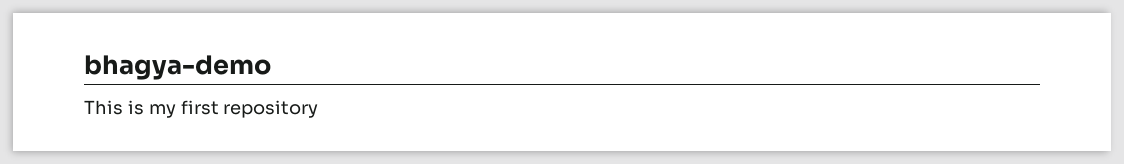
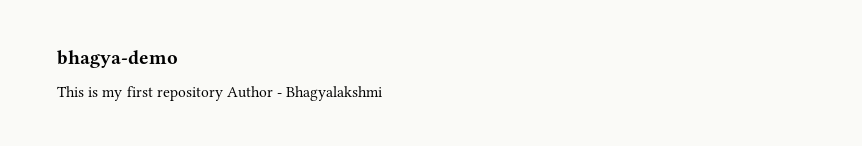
- This is my first repository
+ This is my first repository Author - Bhagyalakshmi

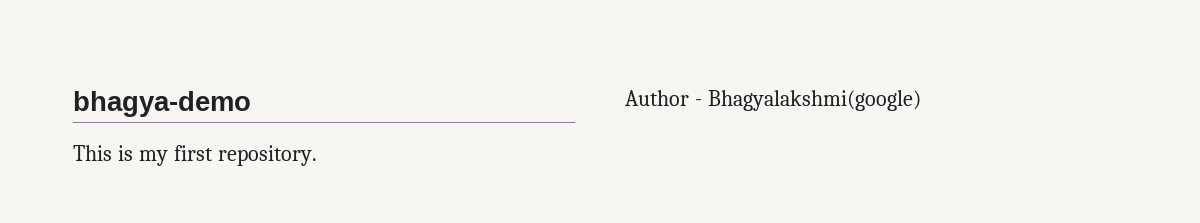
- This is my first repository Author - Bhagyalakshmi
+ This is my first repository.
+ Author - Bhagyalakshmi(google)

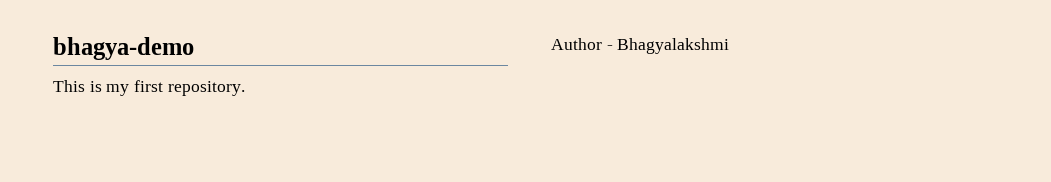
- Author - Bhagyalakshmi(google)
+ Author - Bhagyalakshmi

